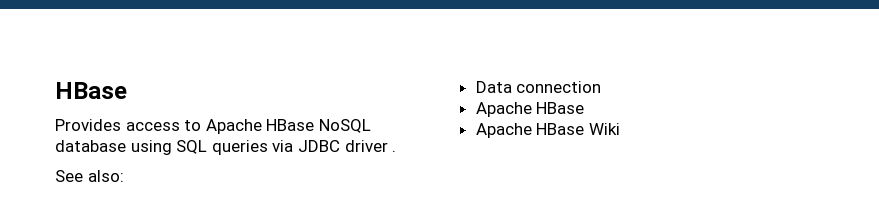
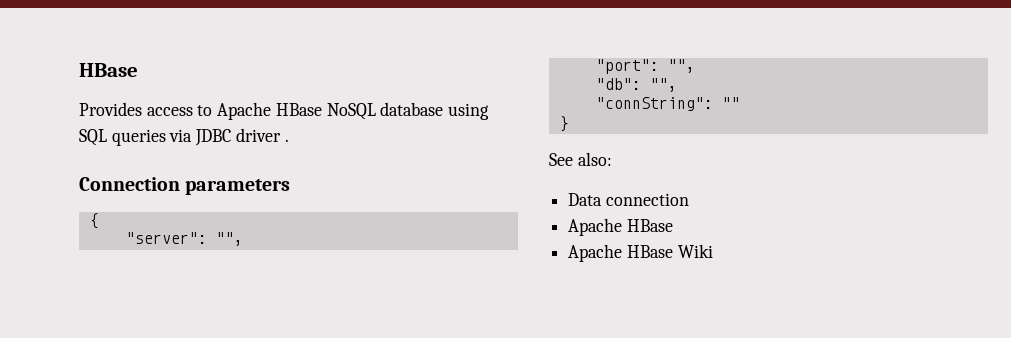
+ Connection parameters
+ {
+ "server": "",
+ "port": "",
+ "db": "",
+ "connString": ""
+ }

